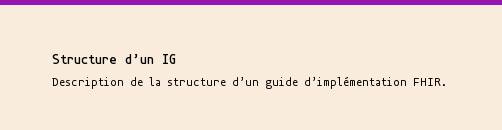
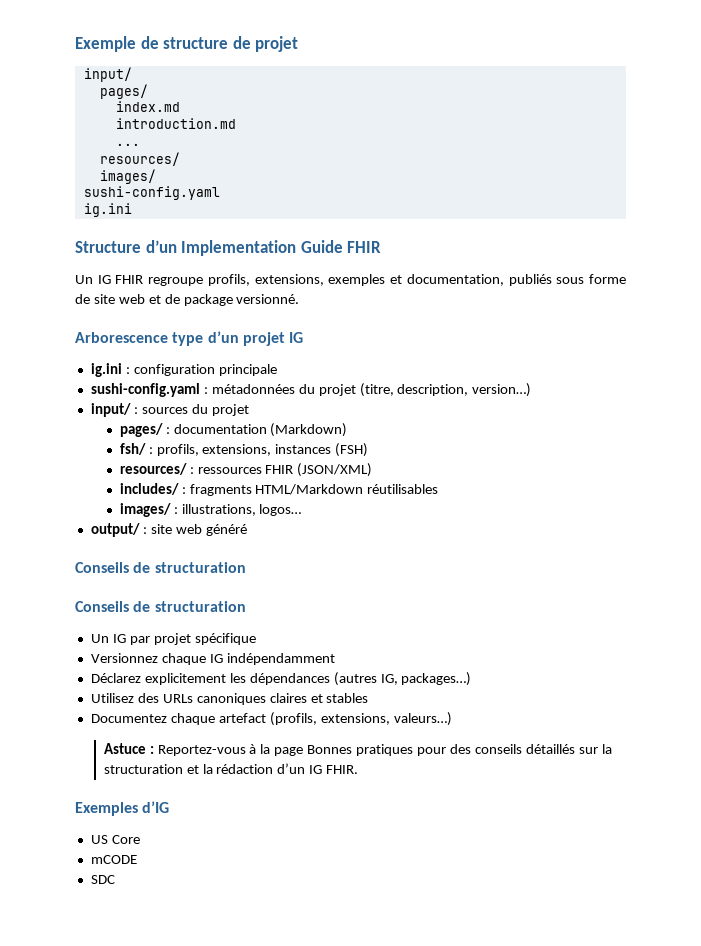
- Structure d’un IG
- Description de la structure d’un guide d’implémentation FHIR.
+ Exemple de structure de projet
+ input/
+ pages/
+ index.md
+ introduction.md
+ ...
+ resources/
+ images/
+ sushi-config.yaml
+ ig.ini
+ Structure d’un Implementation Guide FHIR
+ Un IG FHIR regroupe profils, extensions, exemples et documentation, publiés sous forme de site web et de package versionné.
+ Arborescence type d’un projet IG
+ ig.ini : configuration principale
+ sushi-config.yaml : métadonnées du projet (titre, description, version…)
+ input/ : sources du projet
+ pages/ : documentation (Markdown)
+ fsh/ : profils, extensions, instances (FSH)
+ resources/ : ressources FHIR (JSON/XML)
+ includes/ : fragments HTML/Markdown réutilisables
+ images/ : illustrations, logos…
+ output/ : site web généré
+ Conseils de structuration
+ Conseils de structuration
+ Un IG par projet spécifique
+ Versionnez chaque IG indépendamment
+ Déclarez explicitement les dépendances (autres IG, packages…)
+ Utilisez des URLs canoniques claires et stables
+ Documentez chaque artefact (profils, extensions, valeurs…)
+ Astuce : Reportez-vous à la page Bonnes pratiques pour des conseils détaillés sur la structuration et la rédaction d’un IG FHIR.
+ Exemples d’IG
+ US Core
+ mCODE
+ SDC

